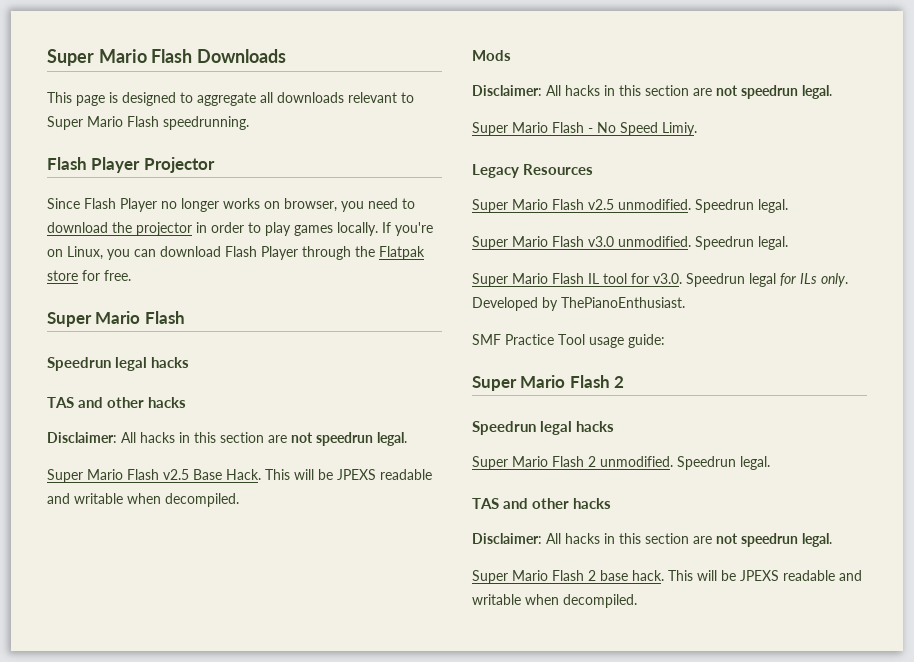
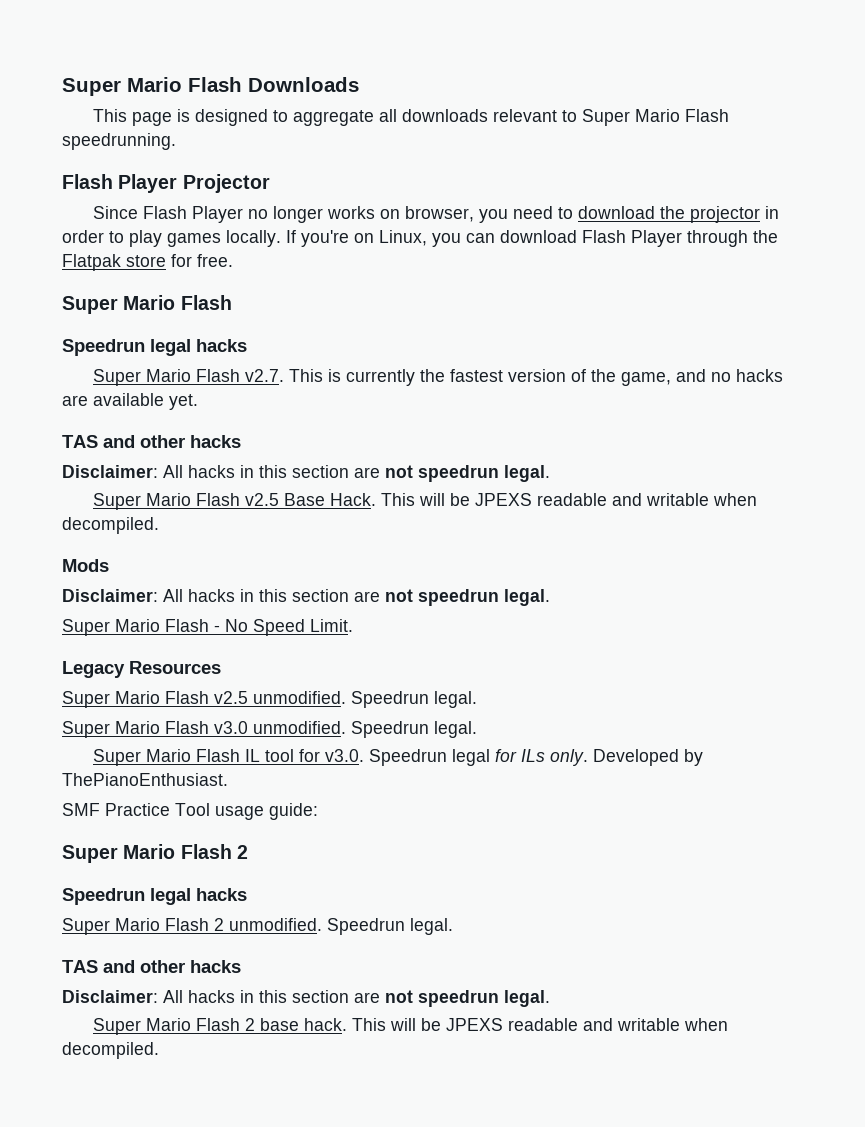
+ Super Mario Flash v2.7. This is currently the fastest version of the game, and no hacks are available yet.
- Super Mario Flash - No Speed Limiy.
+ Super Mario Flash - No Speed Limit.

